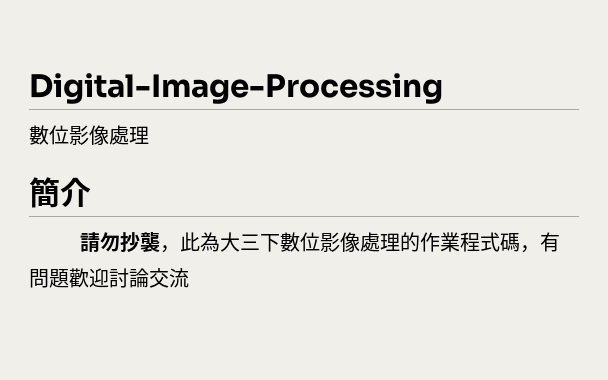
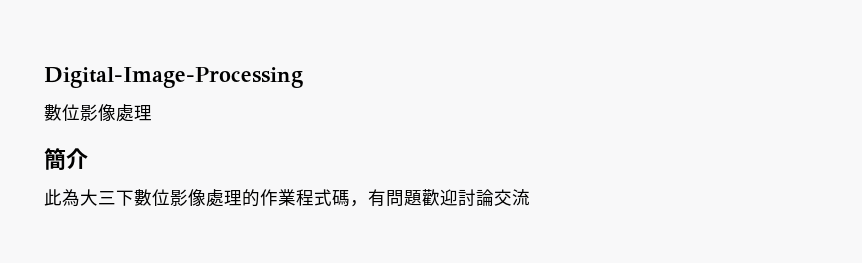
- 請勿抄襲，此為大三下數位影像處理的作業程式碼，有問題歡迎討論交流
+ 此為大三下數位影像處理的作業程式碼，有問題歡迎討論交流

